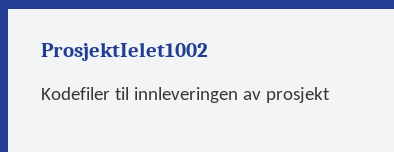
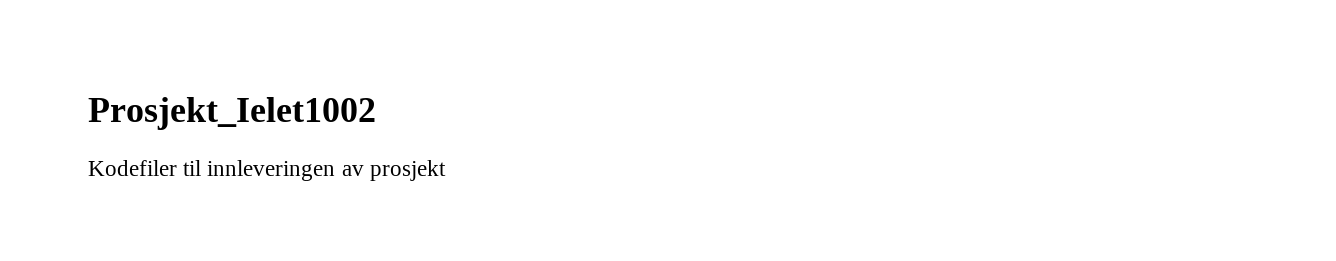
- ProsjektIelet1002
+ Prosjekt_Ielet1002

